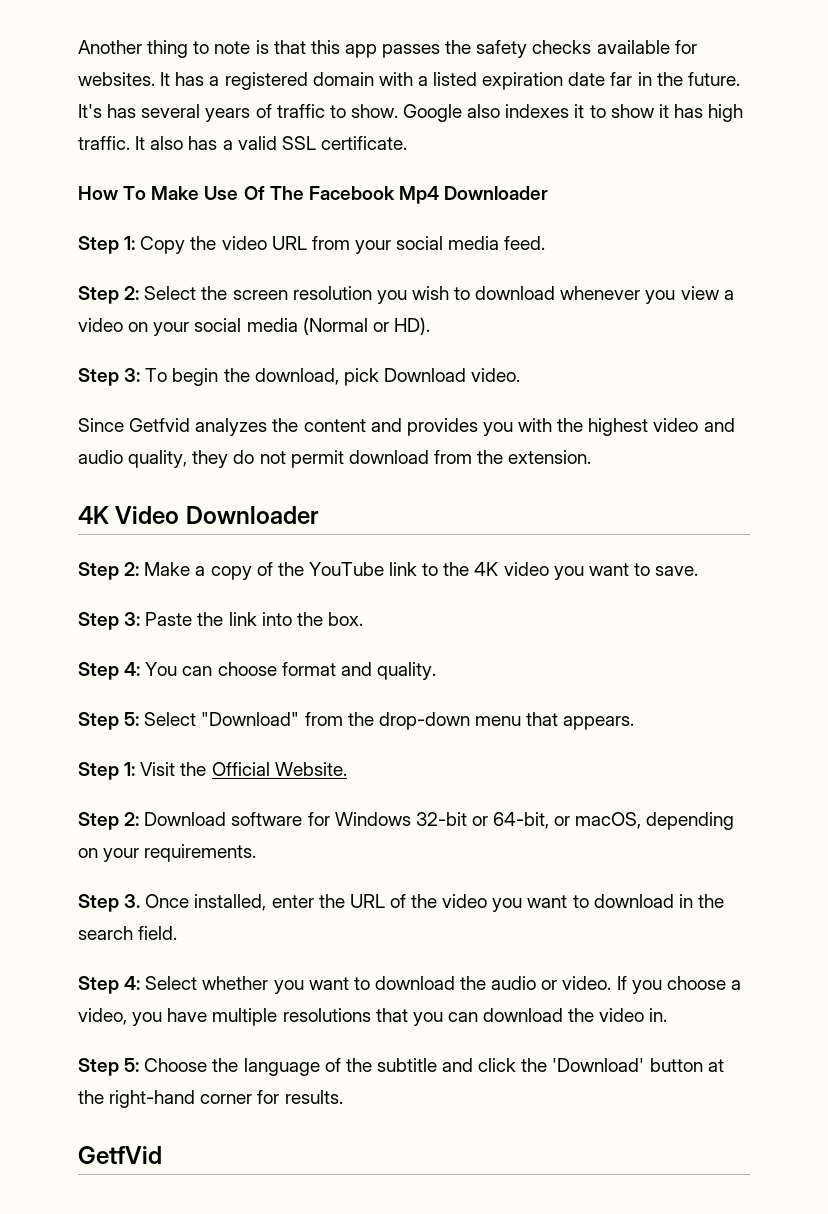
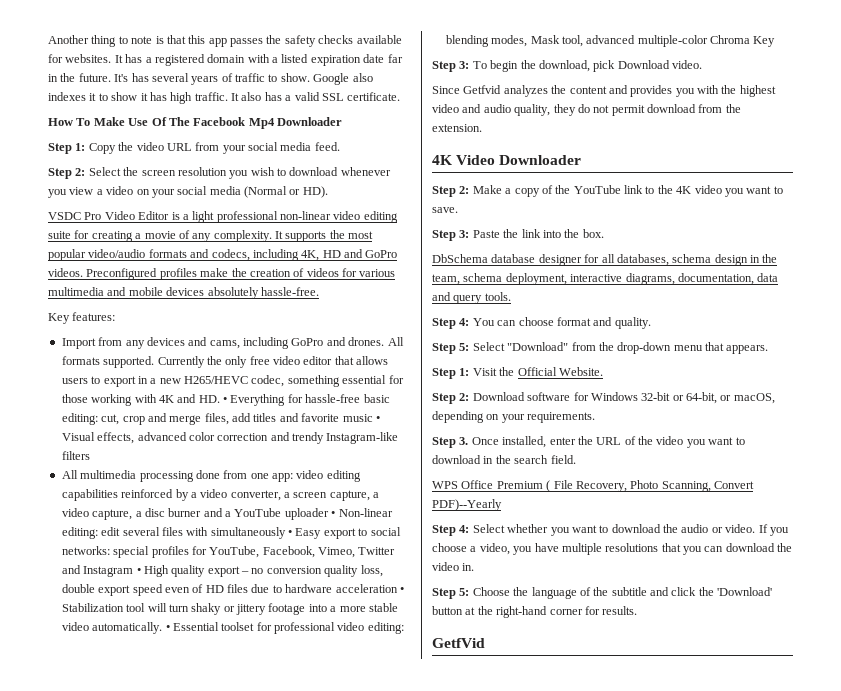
+ VSDC Pro Video Editor is a light professional non-linear video editing suite for creating a movie of any complexity. It supports the most popular video/audio formats and codecs, including 4K, HD and GoPro videos. Preconfigured profiles make the creation of videos for various multimedia and mobile devices absolutely hassle-free.
+ Key features:
+ Import from any devices and cams, including GoPro and drones. All formats supported. Сurrently the only free video editor that allows users to export in a new H265/HEVC codec, something essential for those working with 4K and HD. • Everything for hassle-free basic editing: cut, crop and merge files, add titles and favorite music • Visual effects, advanced color correction and trendy Instagram-like filters
+ All multimedia processing done from one app: video editing capabilities reinforced by a video converter, a screen capture, a video capture, a disc burner and a YouTube uploader • Non-linear editing: edit several files with simultaneously • Easy export to social networks: special profiles for YouTube, Facebook, Vimeo, Twitter and Instagram • High quality export – no conversion quality loss, double export speed even of HD files due to hardware acceleration • Stabilization tool will turn shaky or jittery footage into a more stable video automatically. • Essential toolset for professional video editing: blending modes, Mask tool, advanced multiple-color Chroma Key
+ DbSchema database designer for all databases, schema design in the team, schema deployment, interactive diagrams, documentation, data and query tools.
+ WPS Office Premium ( File Recovery, Photo Scanning, Convert PDF)--Yearly

